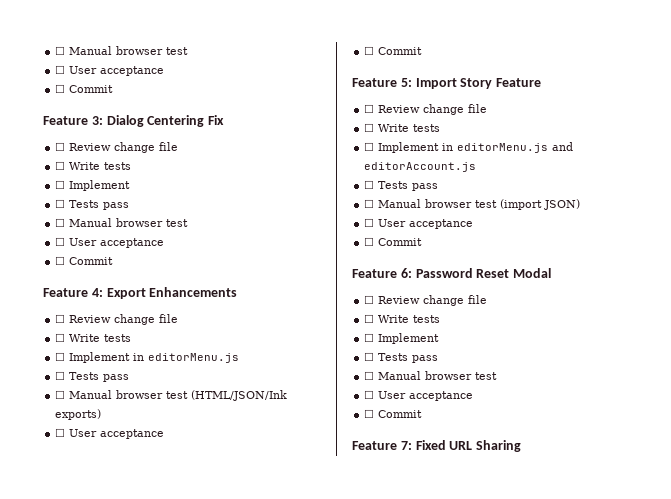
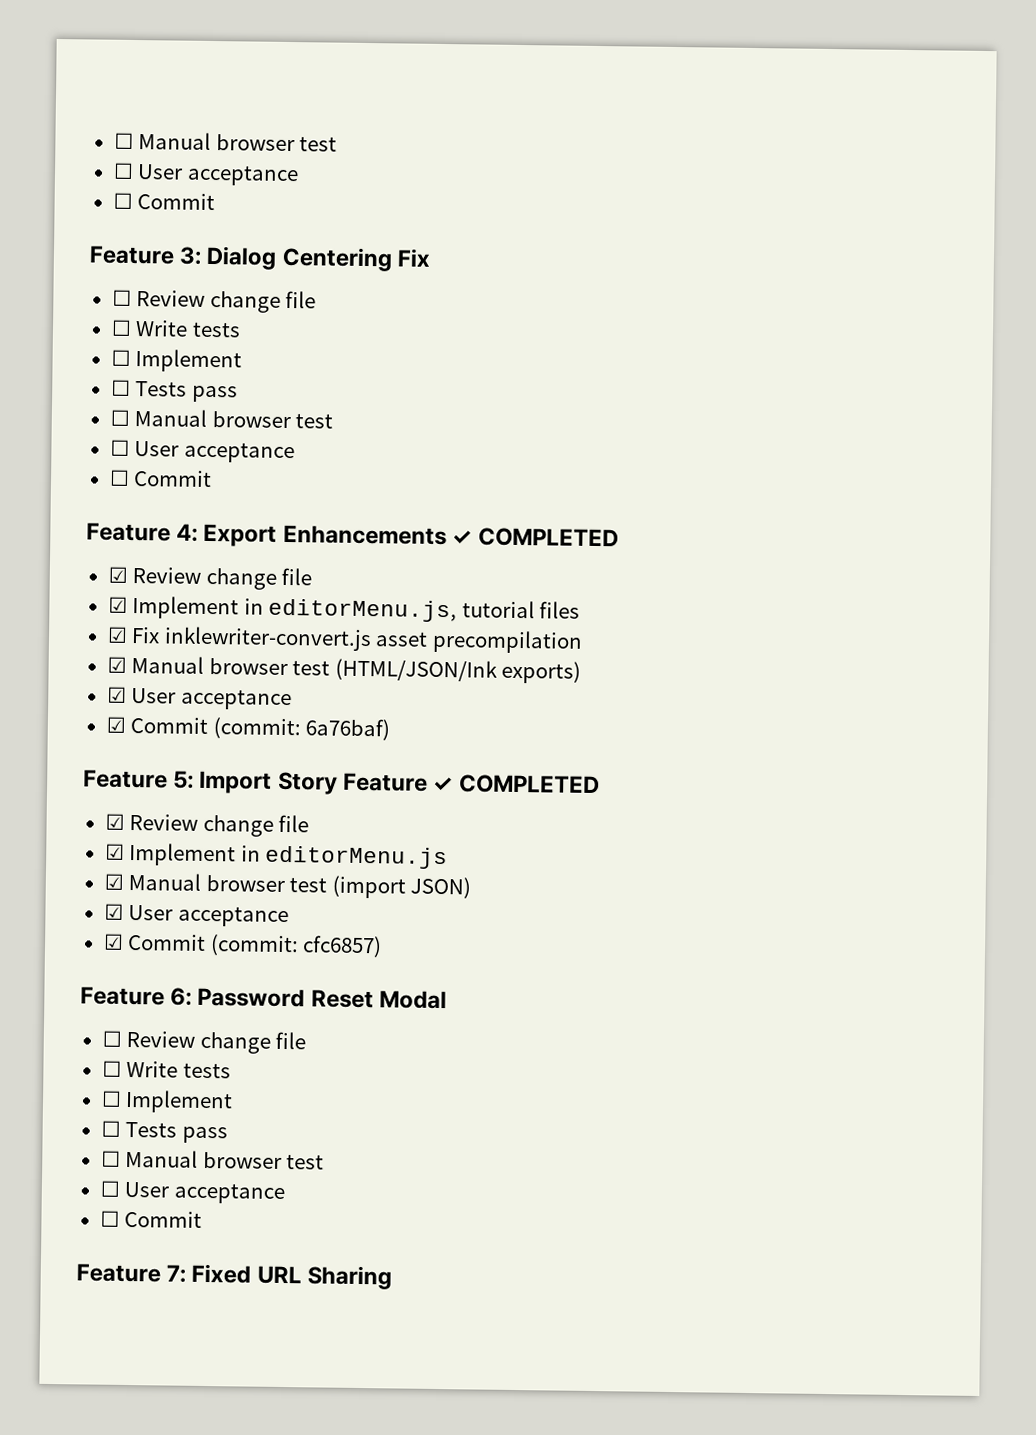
- Feature 4: Export Enhancements
- ☐ Review change file
- ☐ Write tests
- ☐ Implement in editorMenu.js
- ☐ Tests pass
- ☐ Manual browser test (HTML/JSON/Ink exports)
- ☐ User acceptance
- ☐ Commit
+ Feature 4: Export Enhancements ✓ COMPLETED
+ ☑ Review change file
+ ☑ Implement in editorMenu.js, tutorial files
+ ☑ Fix inklewriter-convert.js asset precompilation
+ ☑ Manual browser test (HTML/JSON/Ink exports)
+ ☑ User acceptance
+ ☑ Commit (commit: 6a76baf)
- Feature 5: Import Story Feature
- ☐ Review change file
- ☐ Write tests
- ☐ Implement in editorMenu.js and editorAccount.js
- ☐ Tests pass
- ☐ Manual browser test (import JSON)
- ☐ User acceptance
- ☐ Commit
+ Feature 5: Import Story Feature ✓ COMPLETED
+ ☑ Review change file
+ ☑ Implement in editorMenu.js
+ ☑ Manual browser test (import JSON)
+ ☑ User acceptance
+ ☑ Commit (commit: cfc6857)

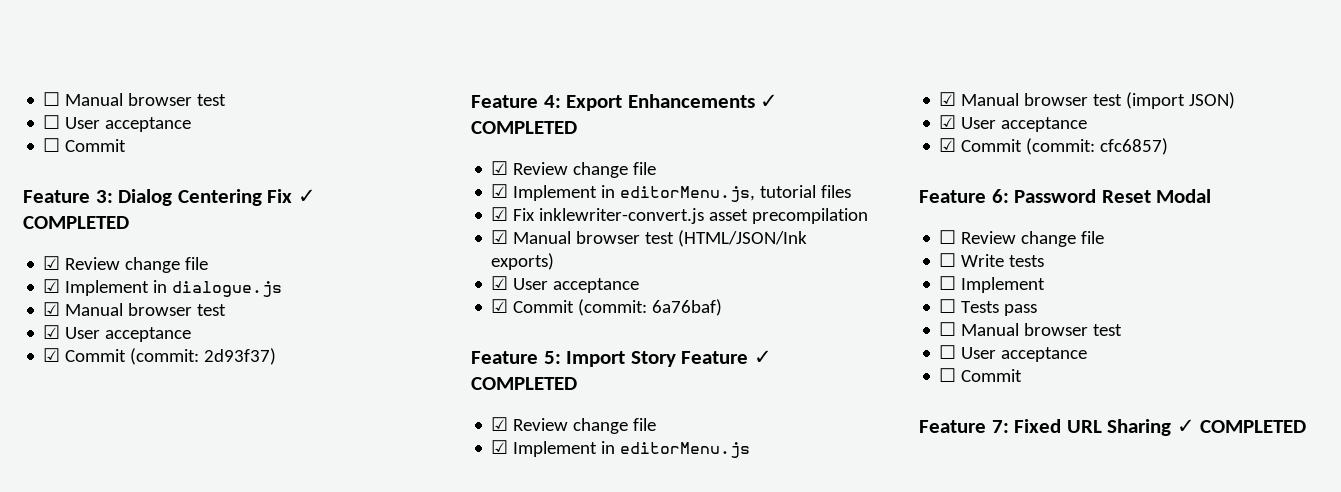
- Feature 3: Dialog Centering Fix
- ☐ Review change file
- ☐ Write tests
- ☐ Implement
- ☐ Tests pass
- ☐ Manual browser test
- ☐ User acceptance
- ☐ Commit
+ Feature 3: Dialog Centering Fix ✓ COMPLETED
+ ☑ Review change file
+ ☑ Implement in dialogue.js
+ ☑ Manual browser test
+ ☑ User acceptance
+ ☑ Commit (commit: 2d93f37)
- Feature 7: Fixed URL Sharing
+ Feature 7: Fixed URL Sharing ✓ COMPLETED

